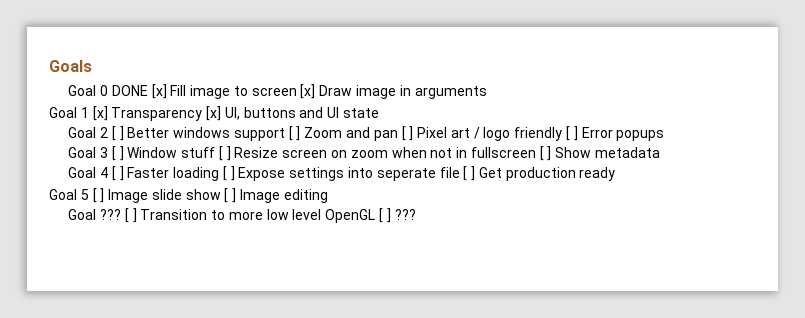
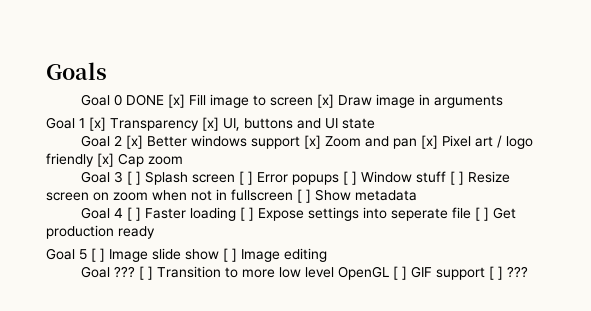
- Goal 2 [ ] Better windows support [ ] Zoom and pan [ ] Pixel art / logo friendly [ ] Error popups
- Goal 3 [ ] Window stuff [ ] Resize screen on zoom when not in fullscreen [ ] Show metadata
+ Goal 2 [x] Better windows support [x] Zoom and pan [x] Pixel art / logo friendly [x] Cap zoom
+ Goal 3 [ ] Splash screen [ ] Error popups [ ] Window stuff [ ] Resize screen on zoom when not in fullscreen [ ] Show metadata
- [ ] Transition to more low level OpenGL [ ] ???
+ [ ] Transition to more low level OpenGL [ ] GIF support [ ] ???

